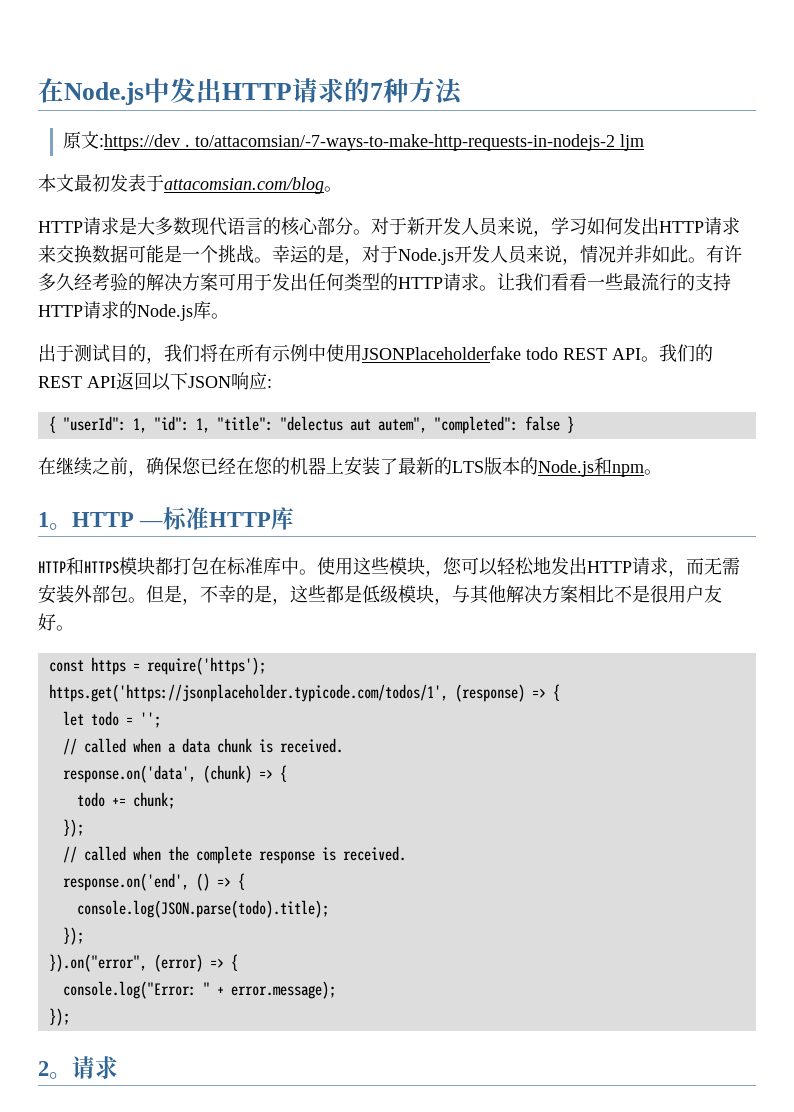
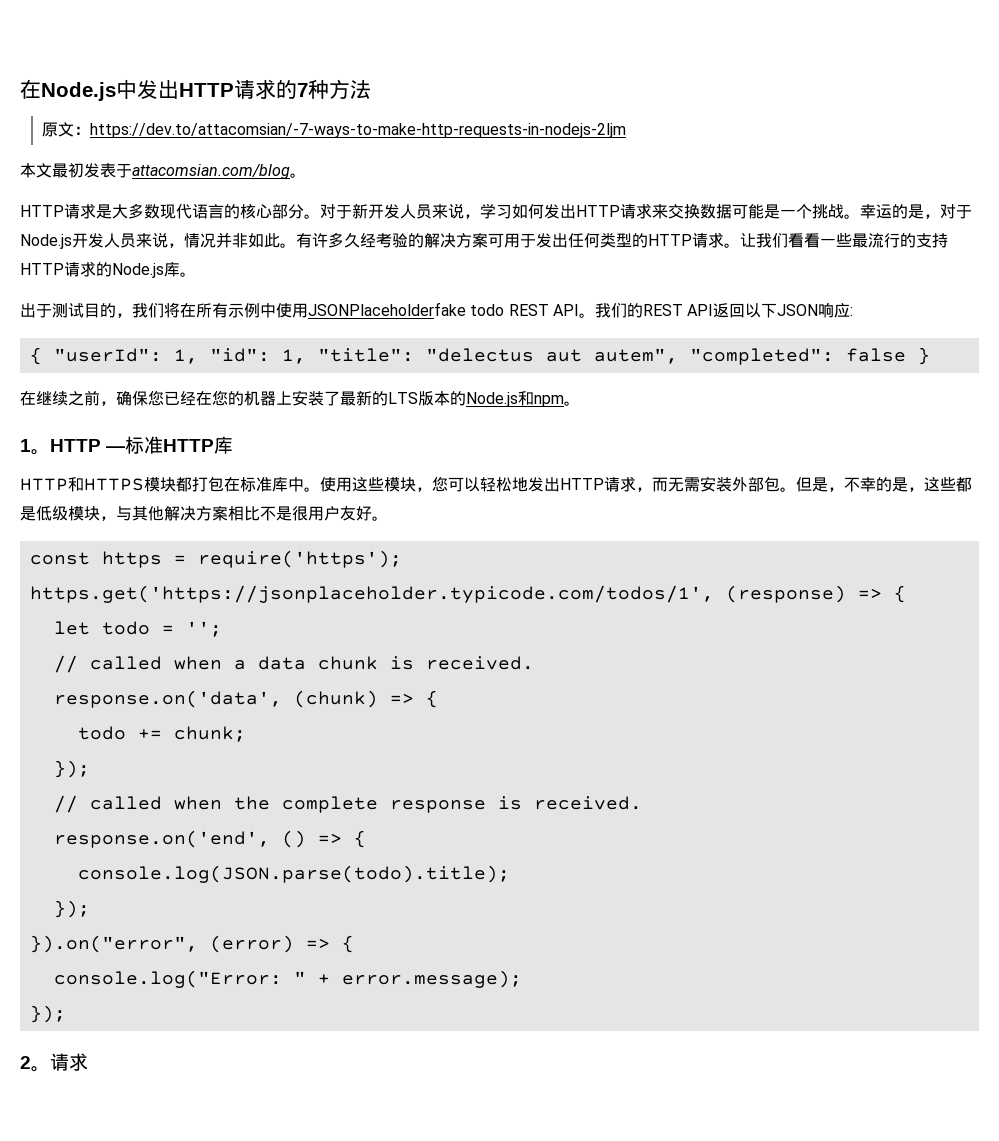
- 原文:https://dev . to/attacomsian/-7-ways-to-make-http-requests-in-nodejs-2 ljm
+ 原文：https://dev.to/attacomsian/-7-ways-to-make-http-requests-in-nodejs-2ljm

